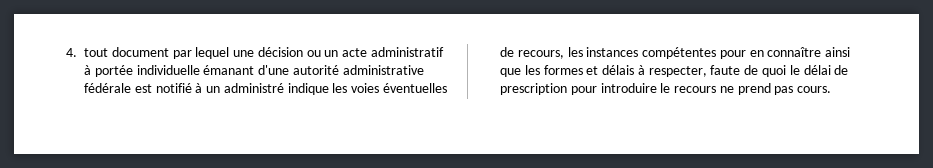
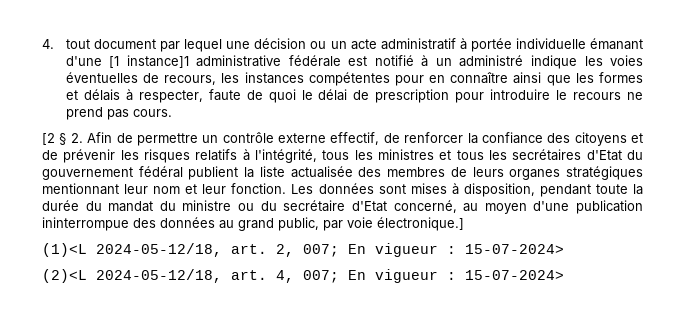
- 4. tout document par lequel une décision ou un acte administratif à portée individuelle émanant d'une autorité administrative fédérale est notifié à un administré indique les voies éventuelles de recours, les instances compétentes pour en connaître ainsi que les formes et délais à respecter, faute de quoi le délai de prescription pour introduire le recours ne prend pas cours.
+ 4. tout document par lequel une décision ou un acte administratif à portée individuelle émanant d'une [1 instance]1 administrative fédérale est notifié à un administré indique les voies éventuelles de recours, les instances compétentes pour en connaître ainsi que les formes et délais à respecter, faute de quoi le délai de prescription pour introduire le recours ne prend pas cours.
+ [2 § 2. Afin de permettre un contrôle externe effectif, de renforcer la confiance des citoyens et de prévenir les risques relatifs à l'intégrité, tous les ministres et tous les secrétaires d'Etat du gouvernement fédéral publient la liste actualisée des membres de leurs organes stratégiques mentionnant leur nom et leur fonction. Les données sont mises à disposition, pendant toute la durée du mandat du ministre ou du secrétaire d'Etat concerné, au moyen d'une publication ininterrompue des données au grand public, par voie électronique.]
+ (1)<L 2024-05-12/18, art. 2, 007; En vigueur : 15-07-2024>
+ (2)<L 2024-05-12/18, art. 4, 007; En vigueur : 15-07-2024>

